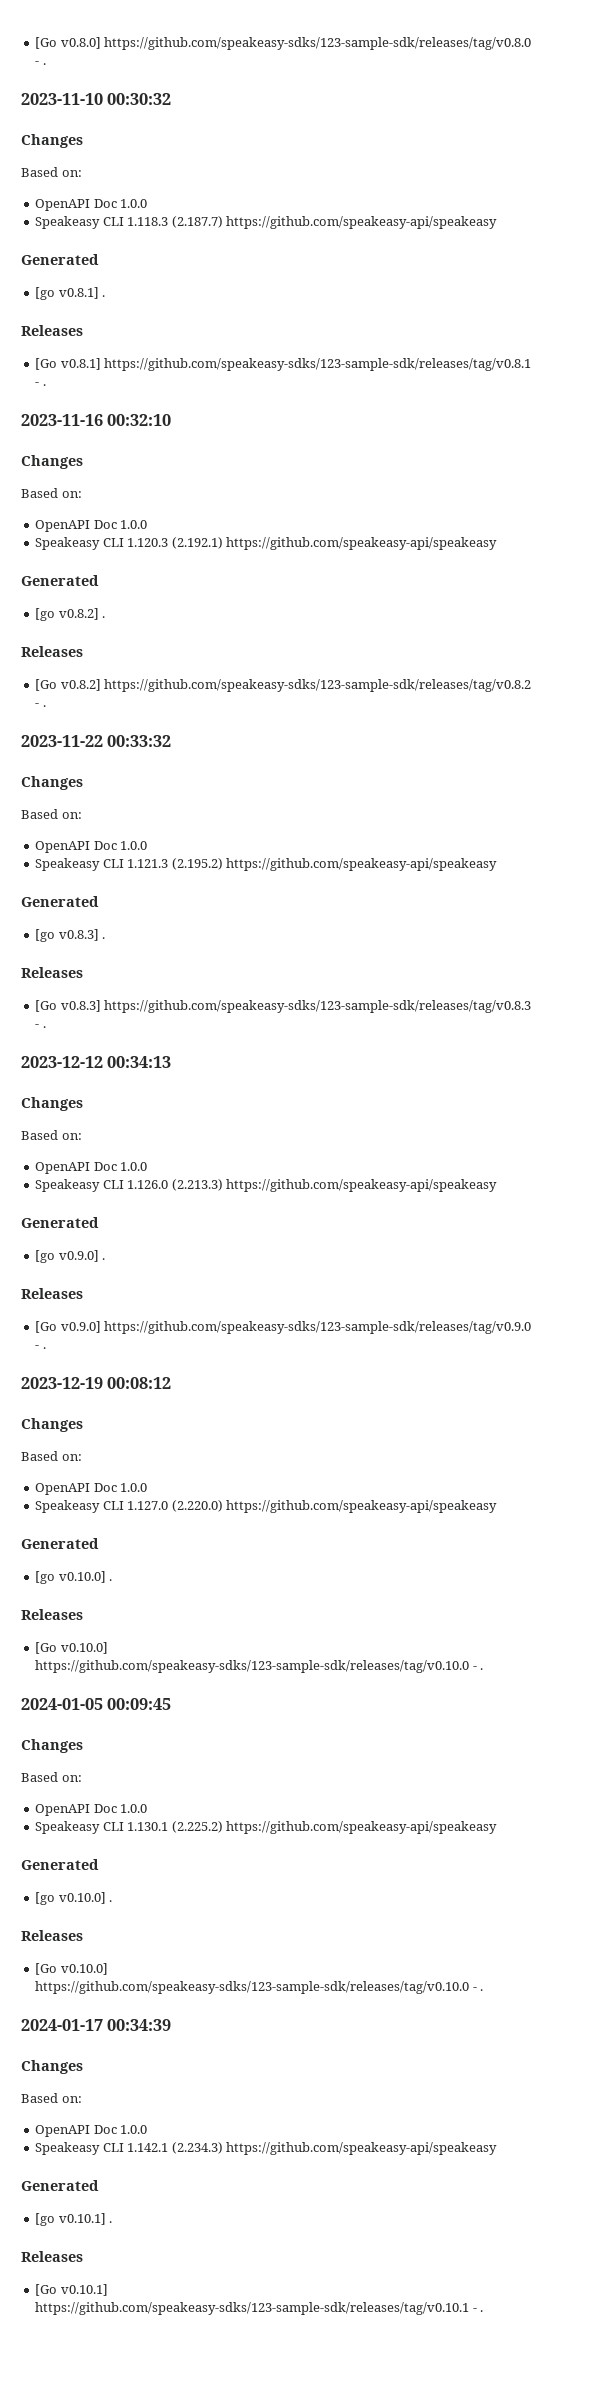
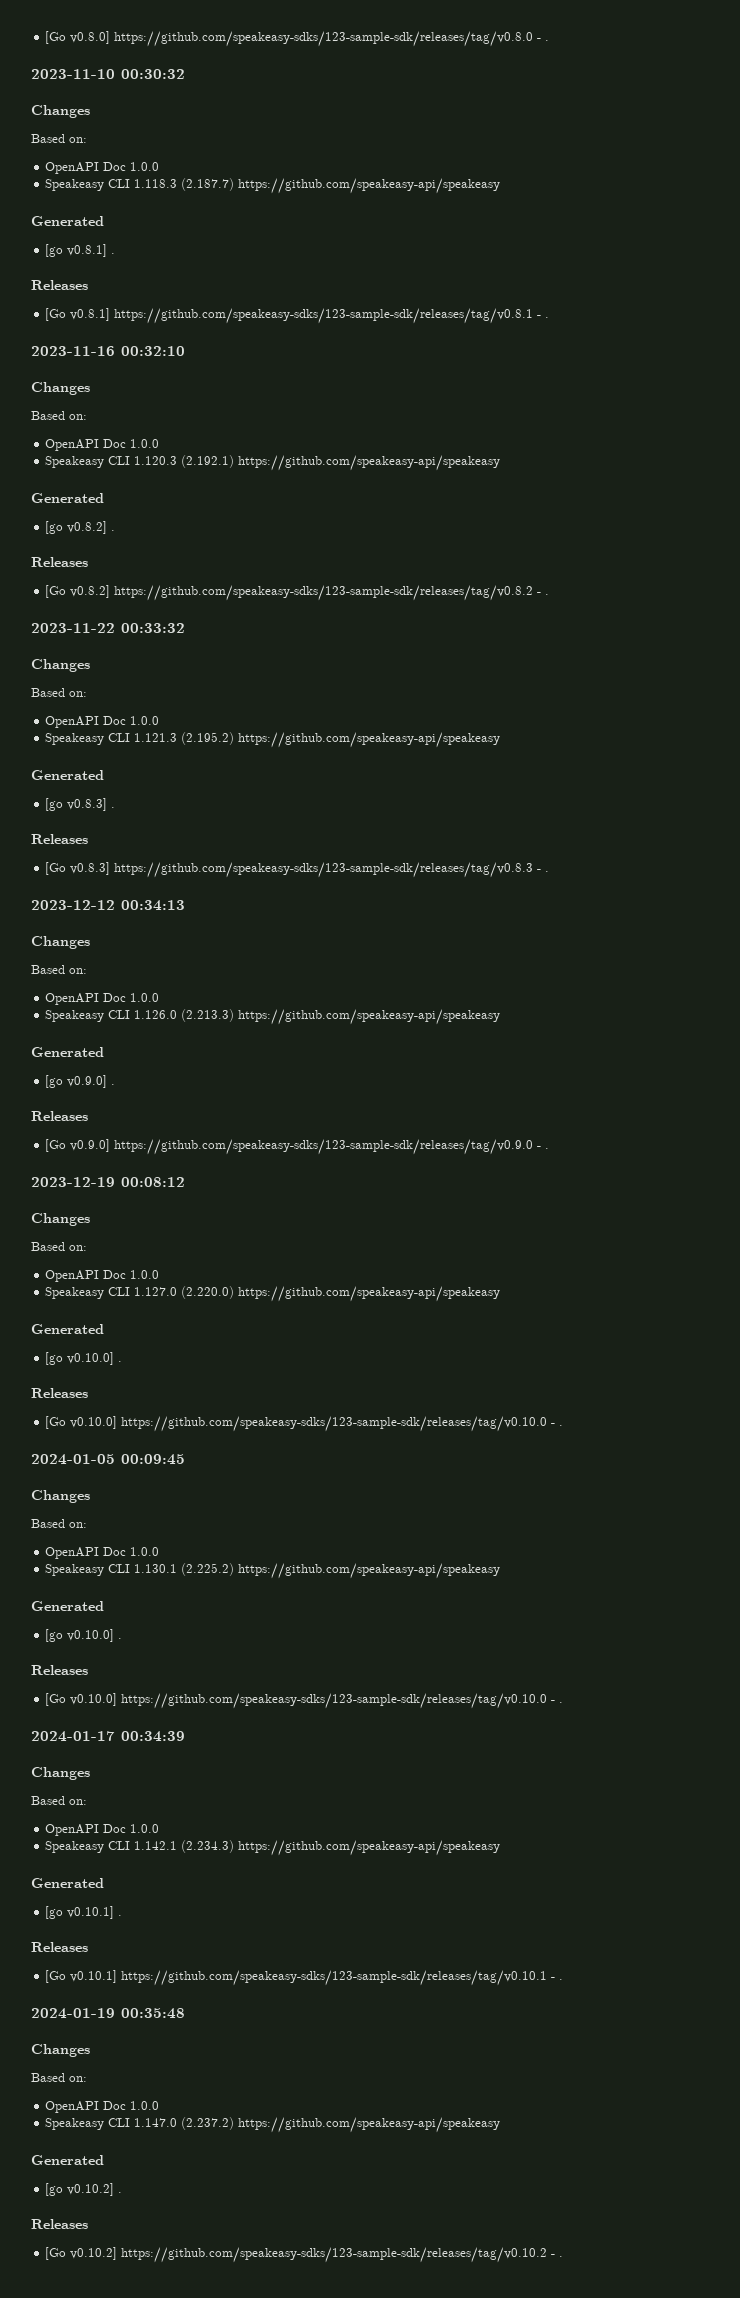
+ 2024-01-19 00:35:48
+ Changes
+ Based on:
+ OpenAPI Doc 1.0.0
+ Speakeasy CLI 1.147.0 (2.237.2) https://github.com/speakeasy-api/speakeasy
+ Generated
+ [go v0.10.2] .
+ Releases
+ [Go v0.10.2] https://github.com/speakeasy-sdks/123-sample-sdk/releases/tag/v0.10.2 - .

